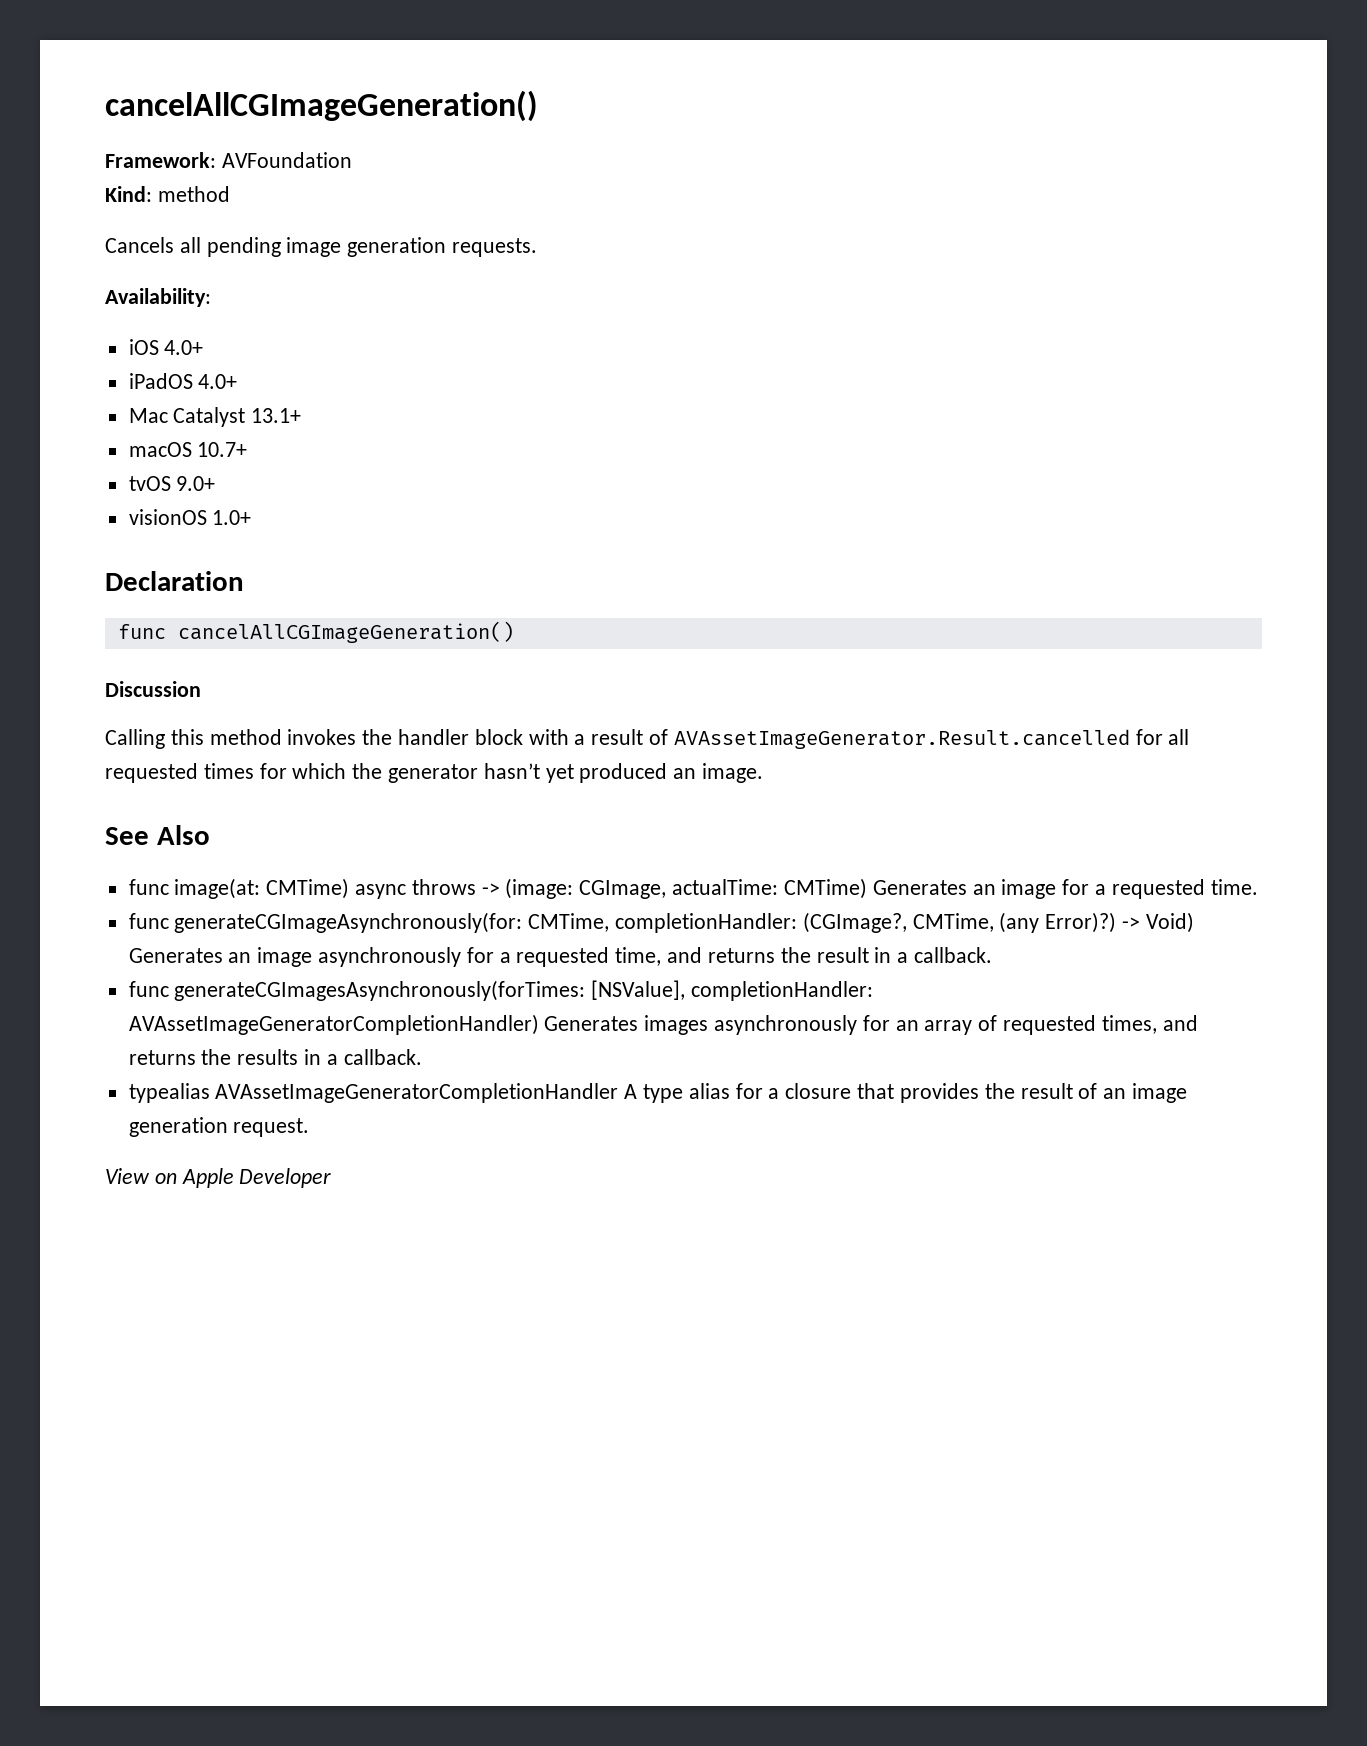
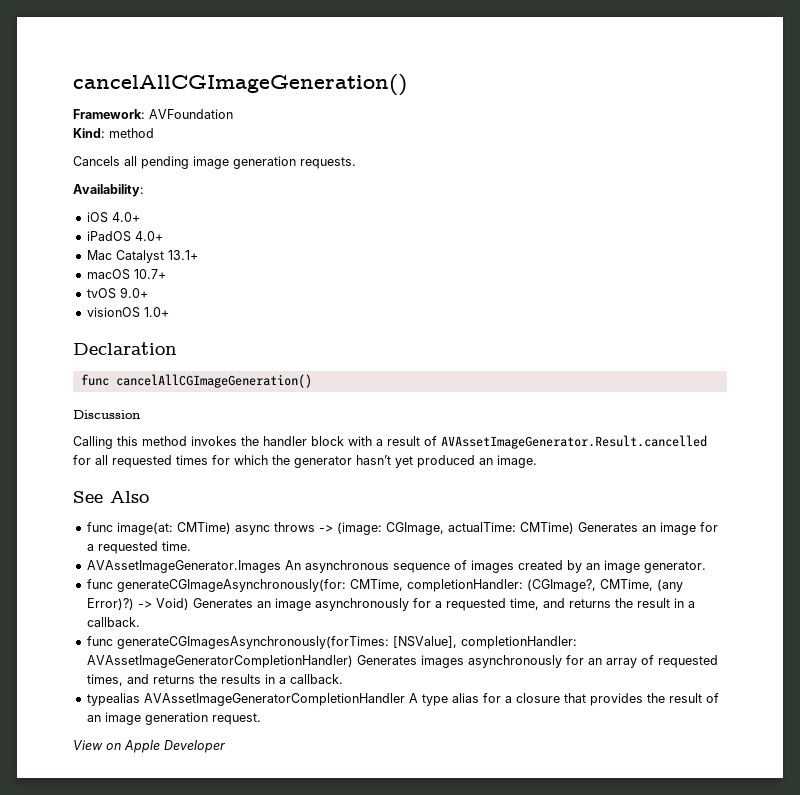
+ AVAssetImageGenerator.Images An asynchronous sequence of images created by an image generator.

